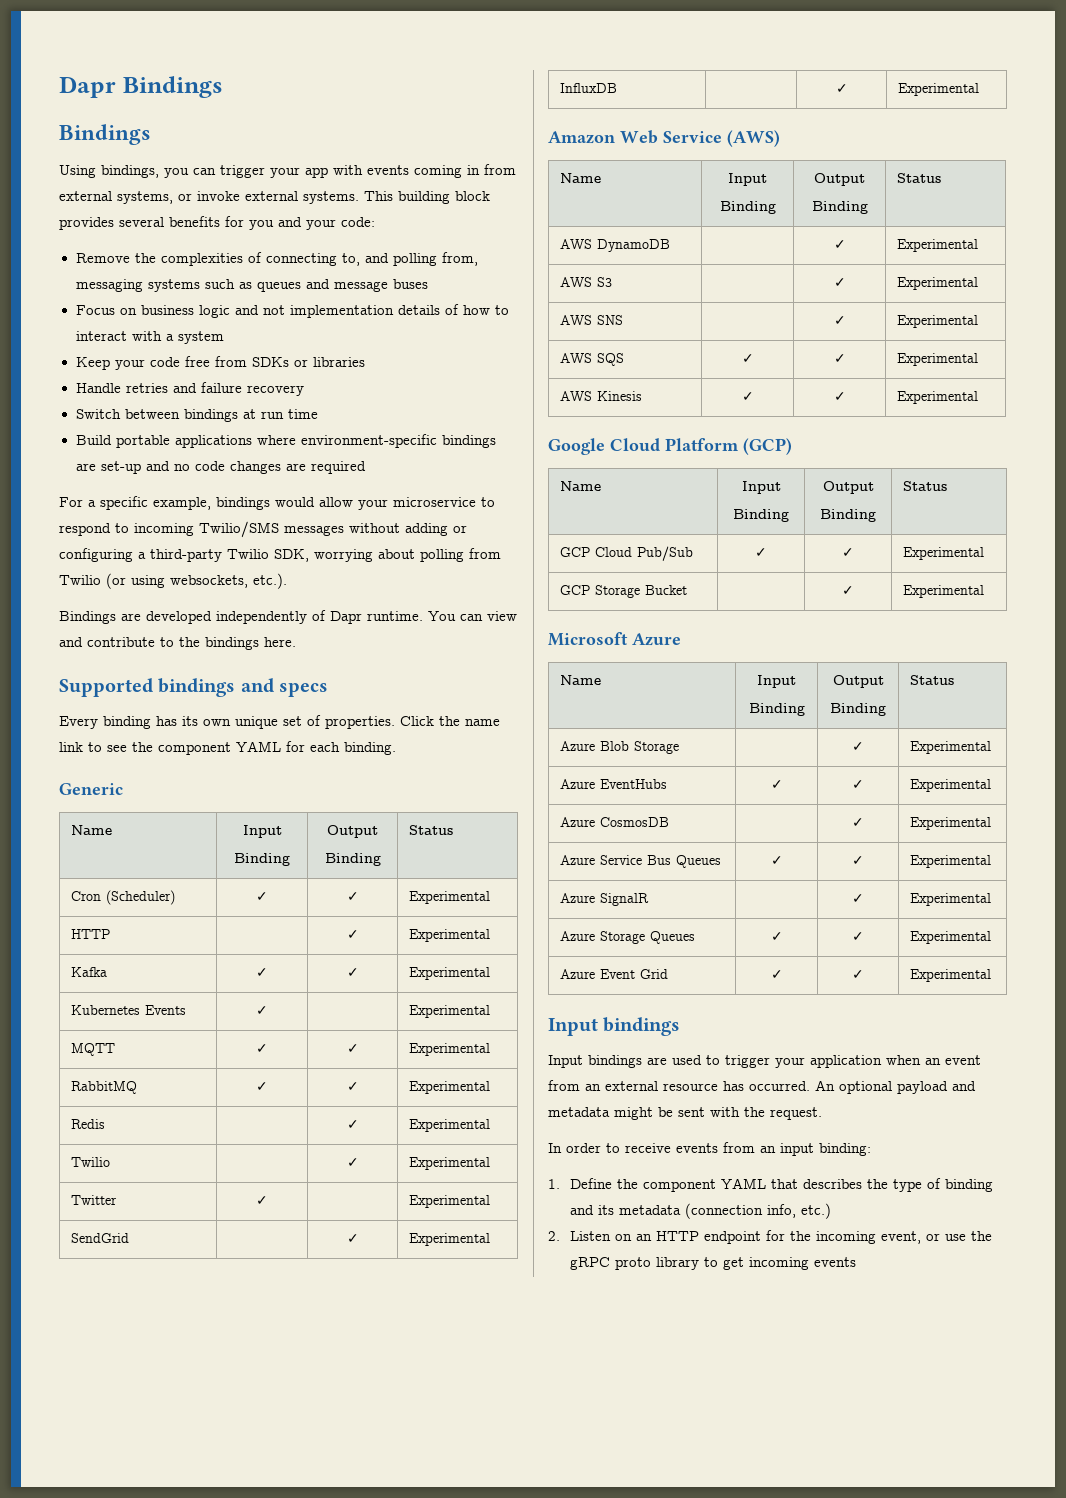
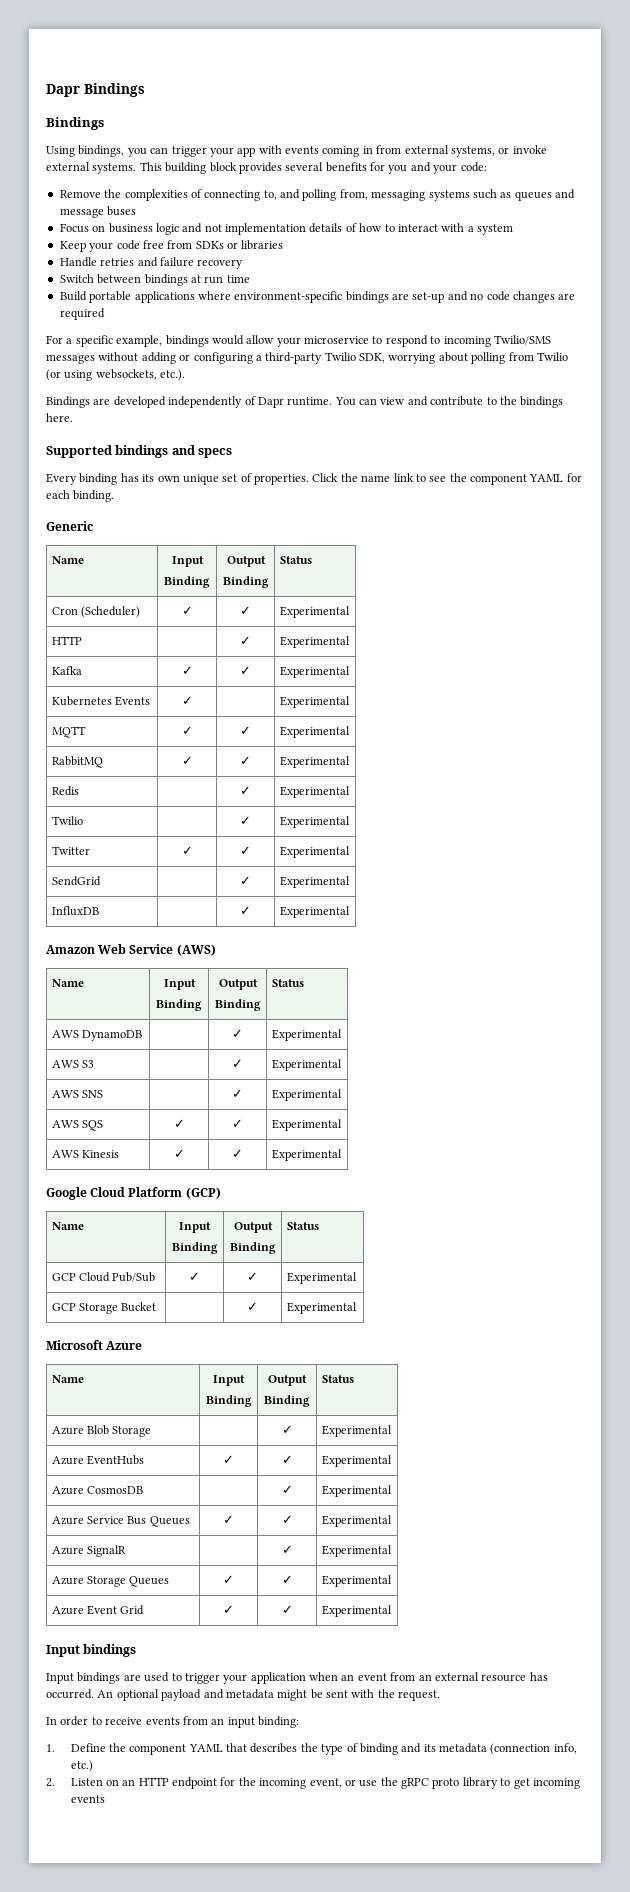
- Twitter | ✓ | | Experimental
+ Twitter | ✓ | ✓ | Experimental

